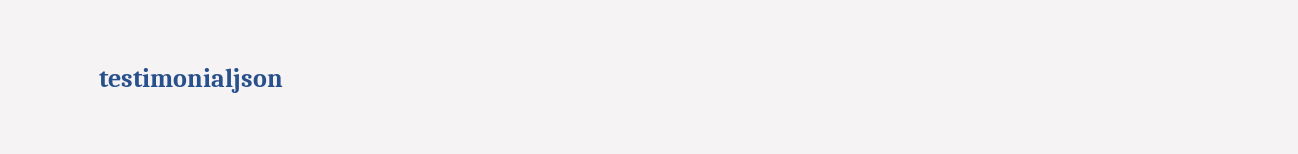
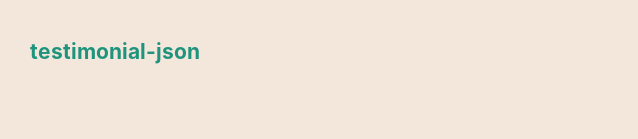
- testimonialjson
+ testimonial-json

